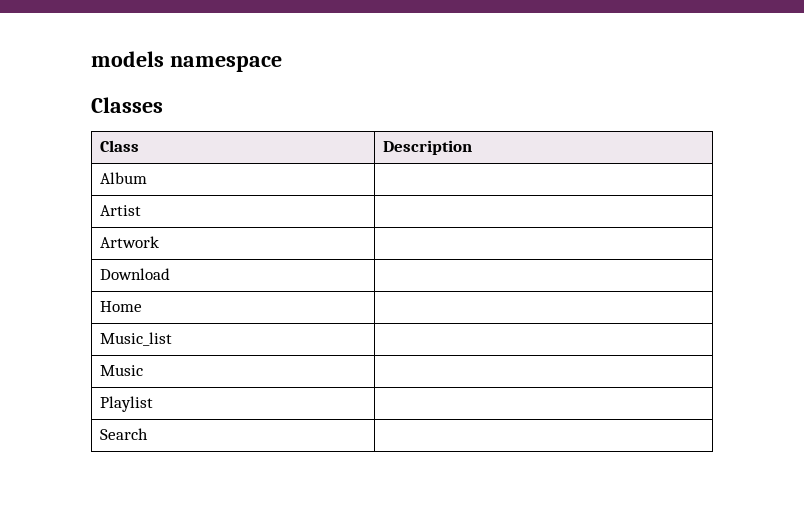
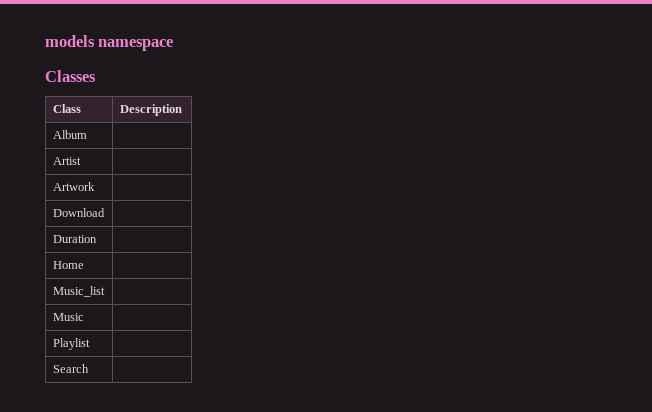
+ Duration |

